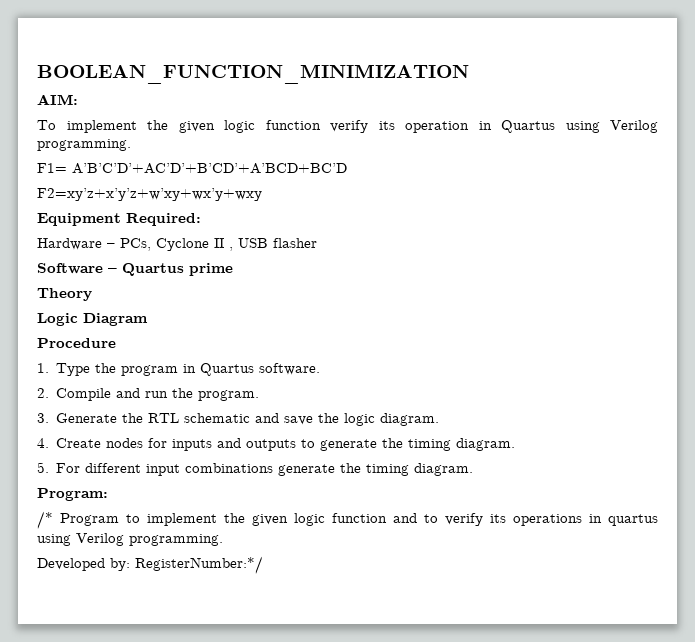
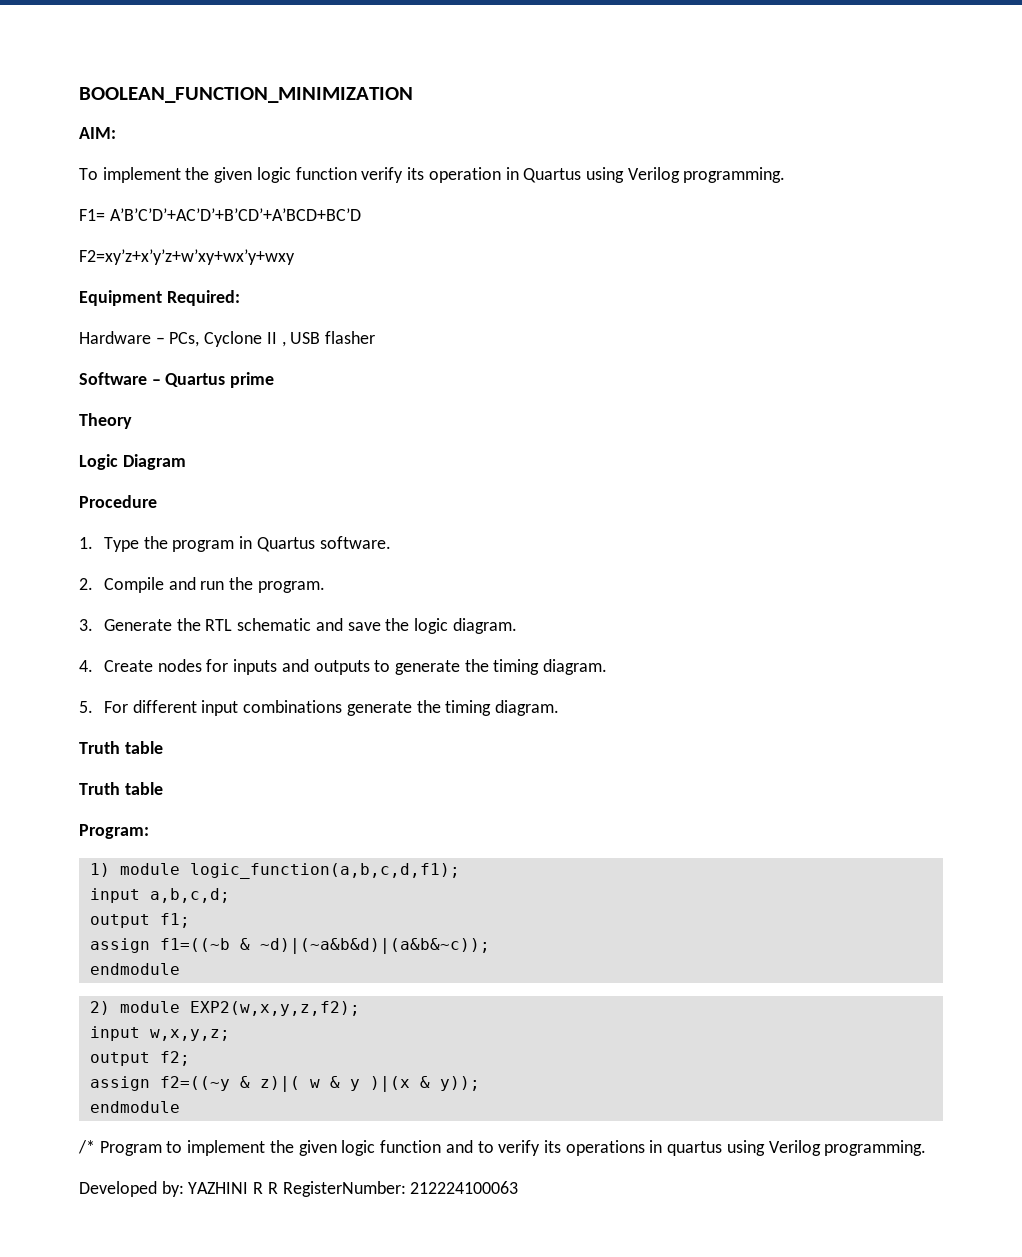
  5. For different input combinations generate the timing diagram.
+ Truth table
+ Truth table
  Program:
+ 1) module logic_function(a,b,c,d,f1);
+ input a,b,c,d;
+ output f1;
+ assign f1=((~b & ~d)|(~a&b&d)|(a&b&~c));
+ endmodule
+ 2) module EXP2(w,x,y,z,f2);
+ input w,x,y,z;
+ output f2;
+ assign f2=((~y & z)|( w & y )|(x & y));
+ endmodule
- Developed by: RegisterNumber:*/
+ Developed by: YAZHINI R R RegisterNumber: 212224100063

